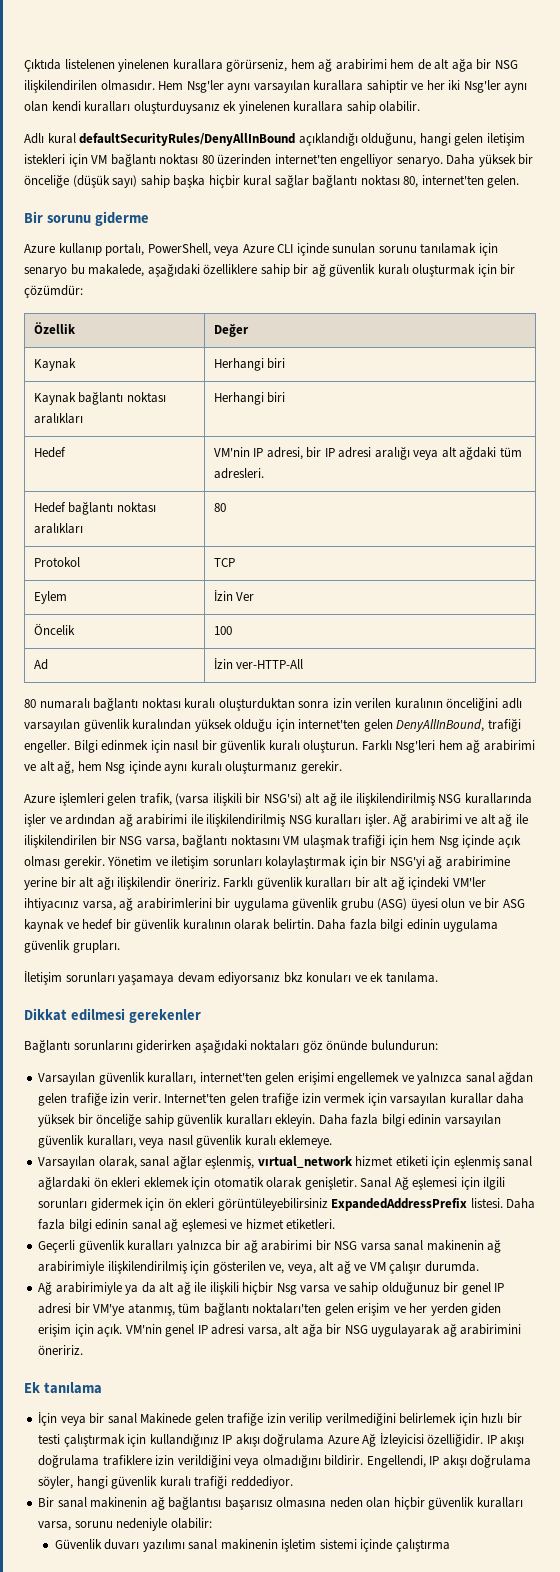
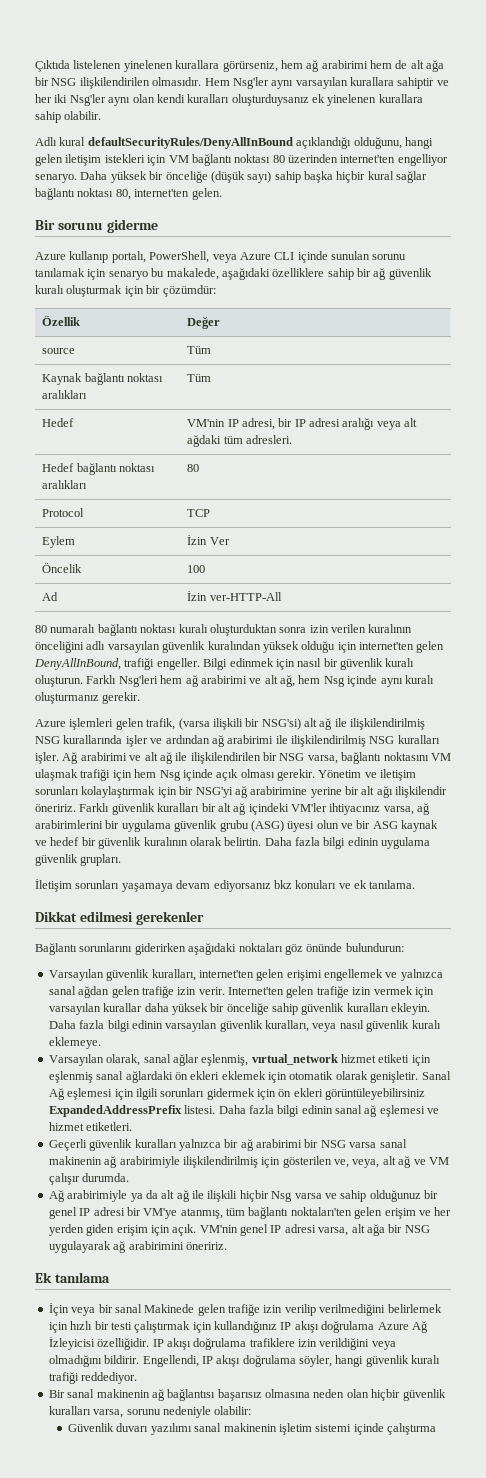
- Kaynak | Herhangi biri
+ source | Tüm
- Kaynak bağlantı noktası aralıkları | Herhangi biri
+ Kaynak bağlantı noktası aralıkları | Tüm
- Protokol | TCP
+ Protocol | TCP

